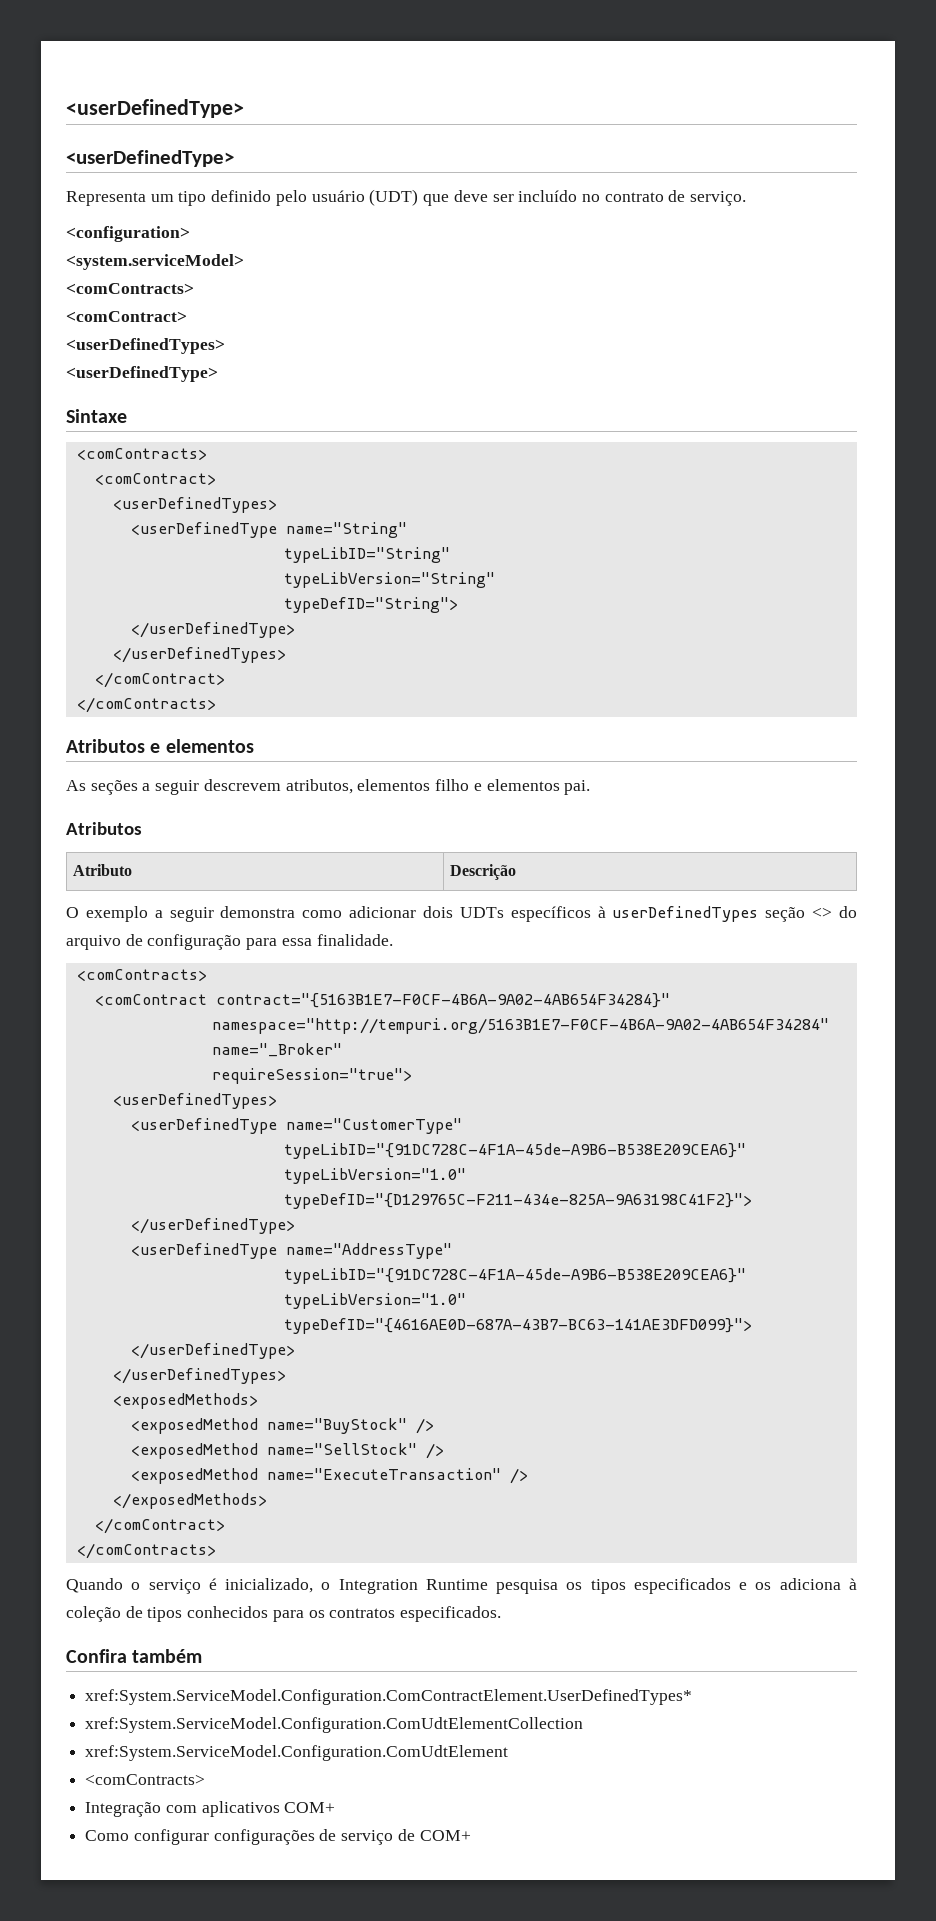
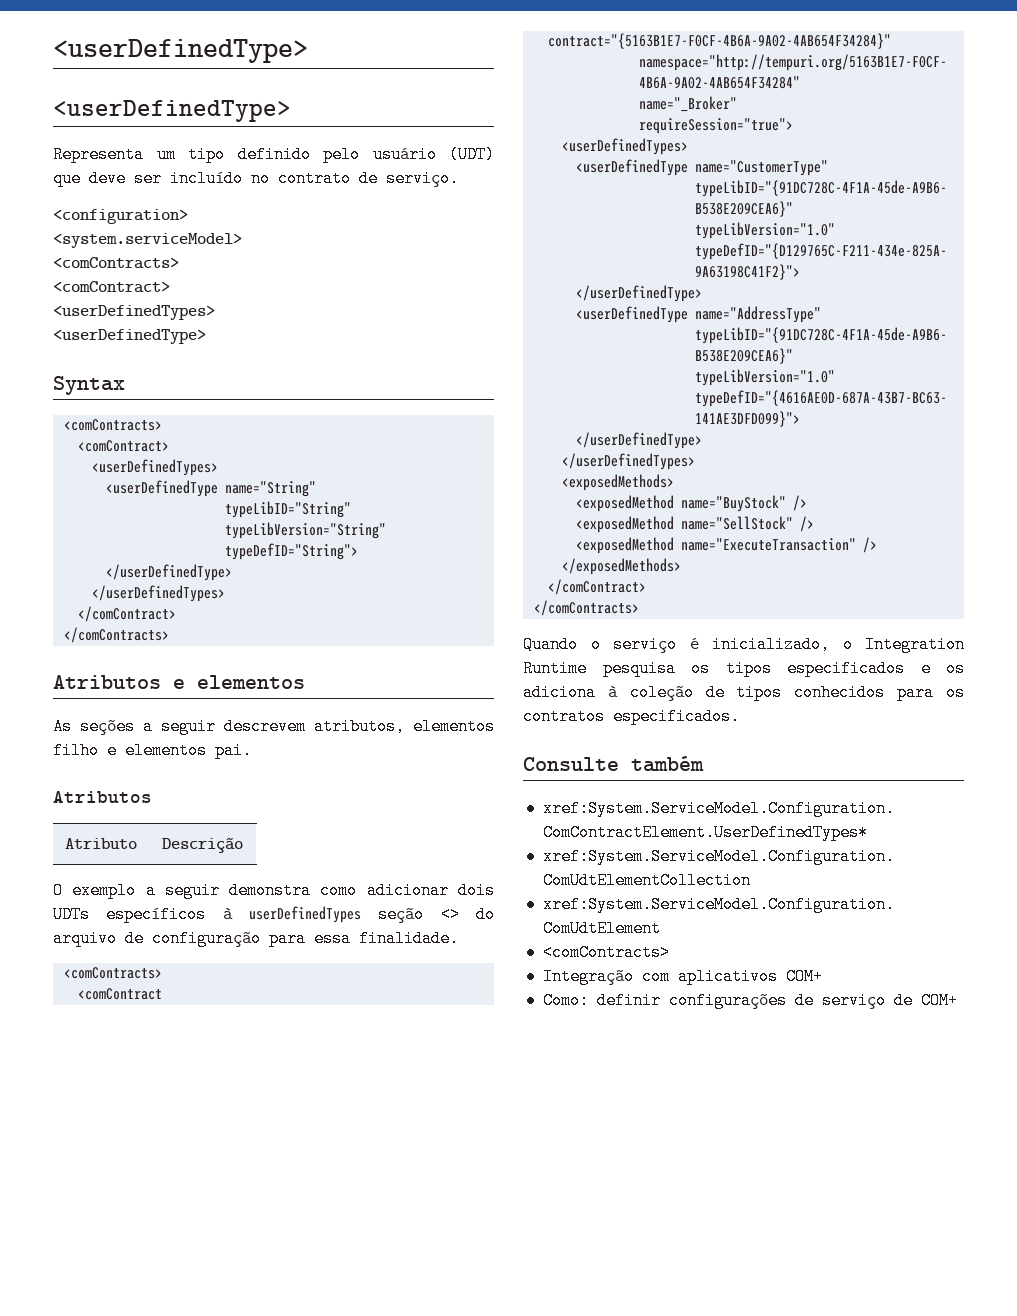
- Sintaxe
+ Syntax
- Confira também
+ Consulte também
- Como configurar configurações de serviço de COM+
+ Como: definir configurações de serviço de COM+

